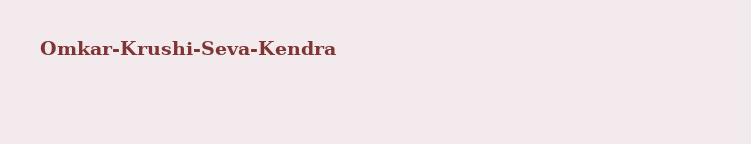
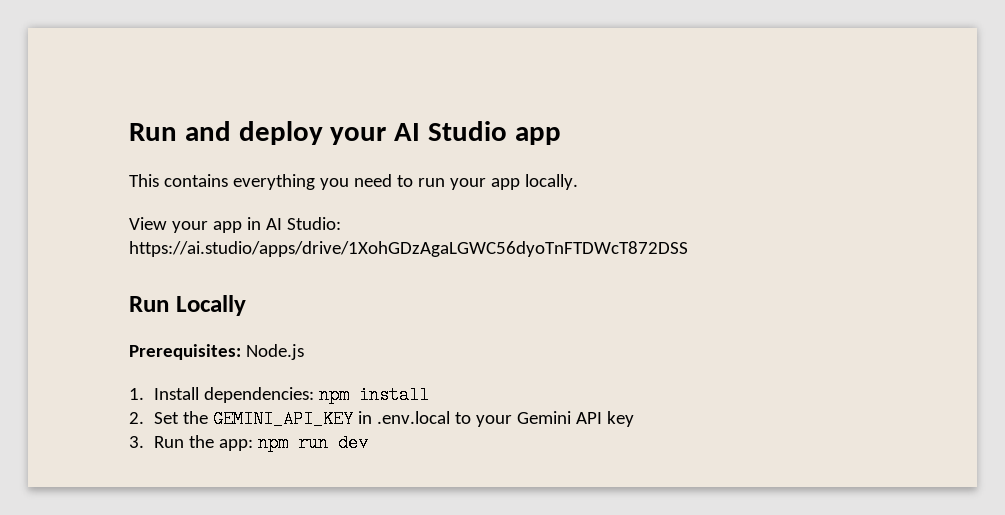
- Omkar-Krushi-Seva-Kendra
+ Run and deploy your AI Studio app
+ This contains everything you need to run your app locally.
+ View your app in AI Studio: https://ai.studio/apps/drive/1XohGDzAgaLGWC56dyoTnFTDWcT872DSS
+ Run Locally
+ Prerequisites: Node.js
+ 1. Install dependencies: npm install
+ 2. Set the GEMINI_API_KEY in .env.local to your Gemini API key
+ 3. Run the app: npm run dev

